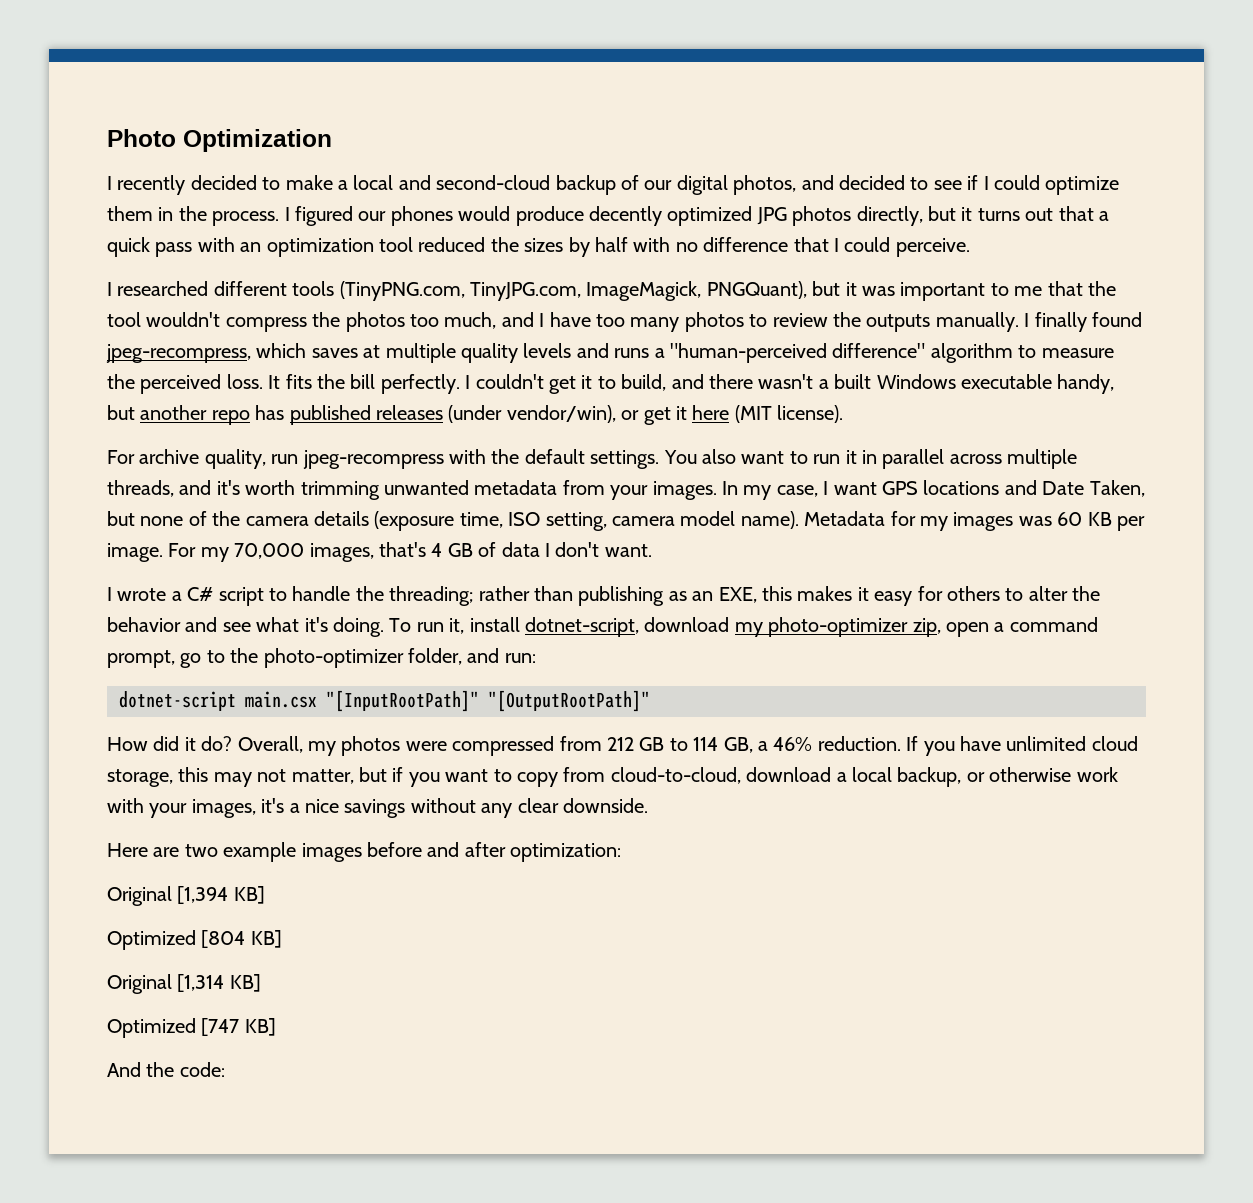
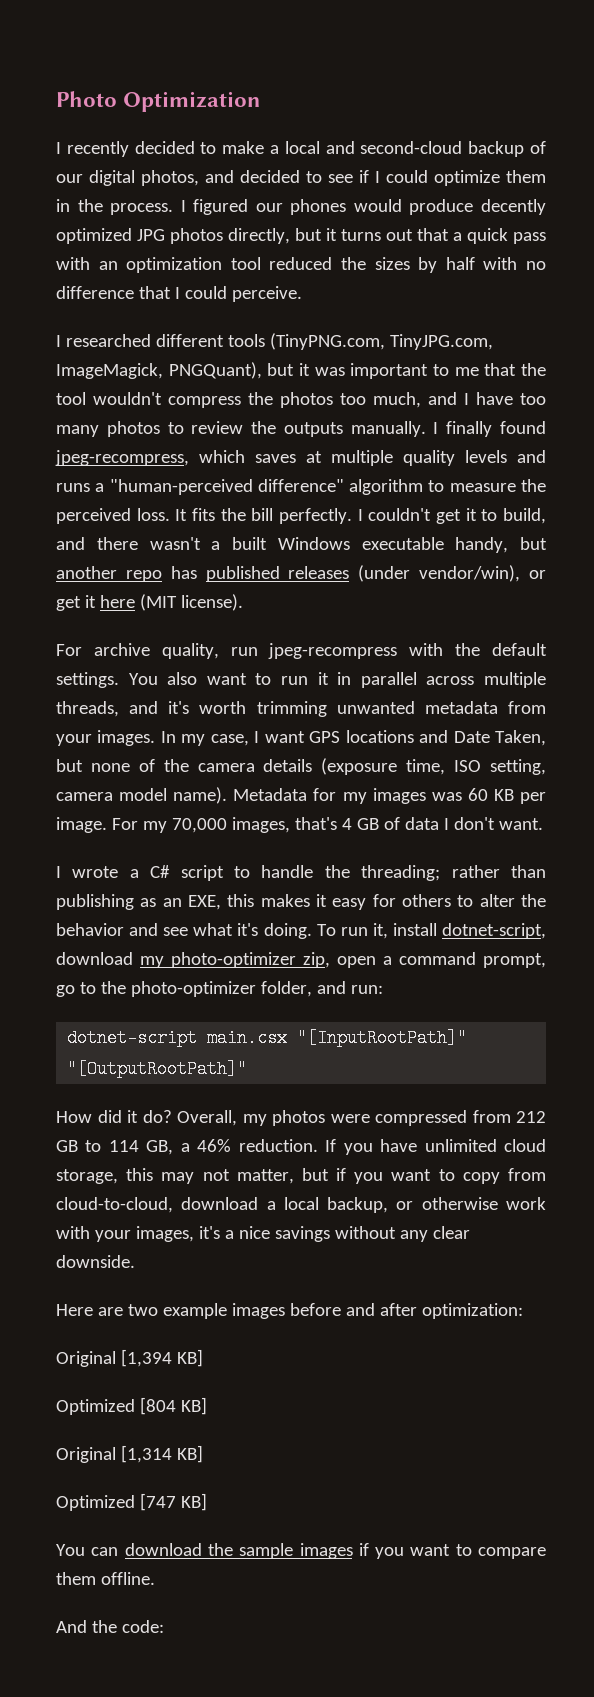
+ You can download the sample images if you want to compare them offline.

